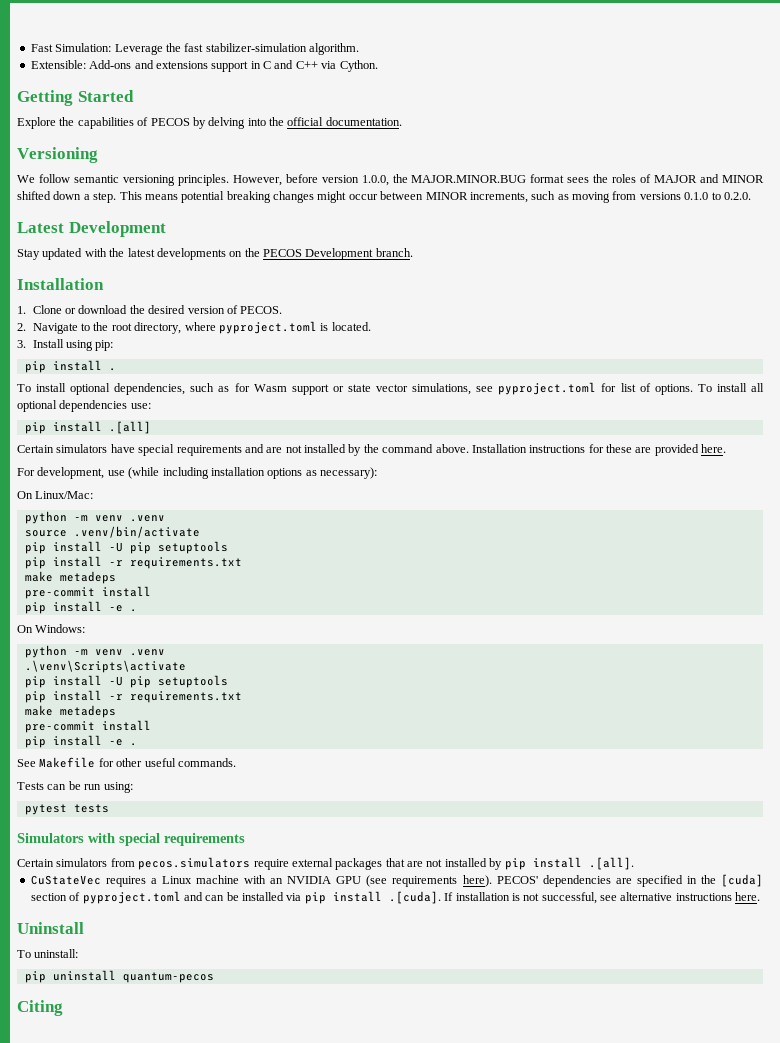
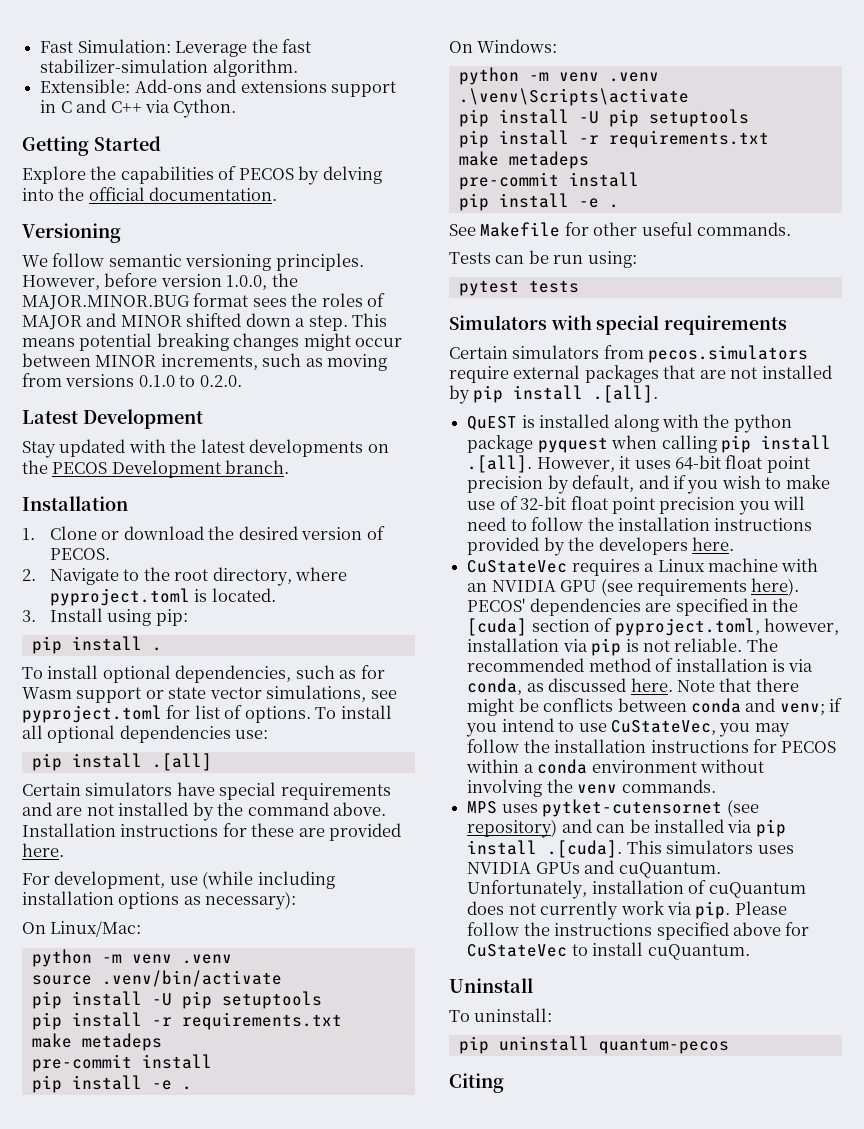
+ QuEST is installed along with the python package pyquest when calling pip install .[all]. However, it uses 64-bit float point precision by default, and if you wish to make use of 32-bit float point precision you will need to follow the installation instructions provided by the developers here.
- PECOS' dependencies are specified in the [cuda] section of pyproject.toml and can be installed via pip install .[cuda]. If installation is not successful, see alternative instructions here.
+ PECOS' dependencies are specified in the [cuda] section of pyproject.toml, however, installation via pip is not reliable. The recommended method of installation is via conda, as discussed here. Note that there might be conflicts between conda and venv; if you intend to use CuStateVec, you may follow the installation instructions for PECOS within a conda environment without involving the venv commands.
+ MPS uses pytket-cutensornet (see repository) and can be installed via pip install .[cuda]. This simulators uses NVIDIA GPUs and cuQuantum. Unfortunately, installation of cuQuantum does not currently work via pip. Please follow the instructions specified above for CuStateVec to install cuQuantum.

